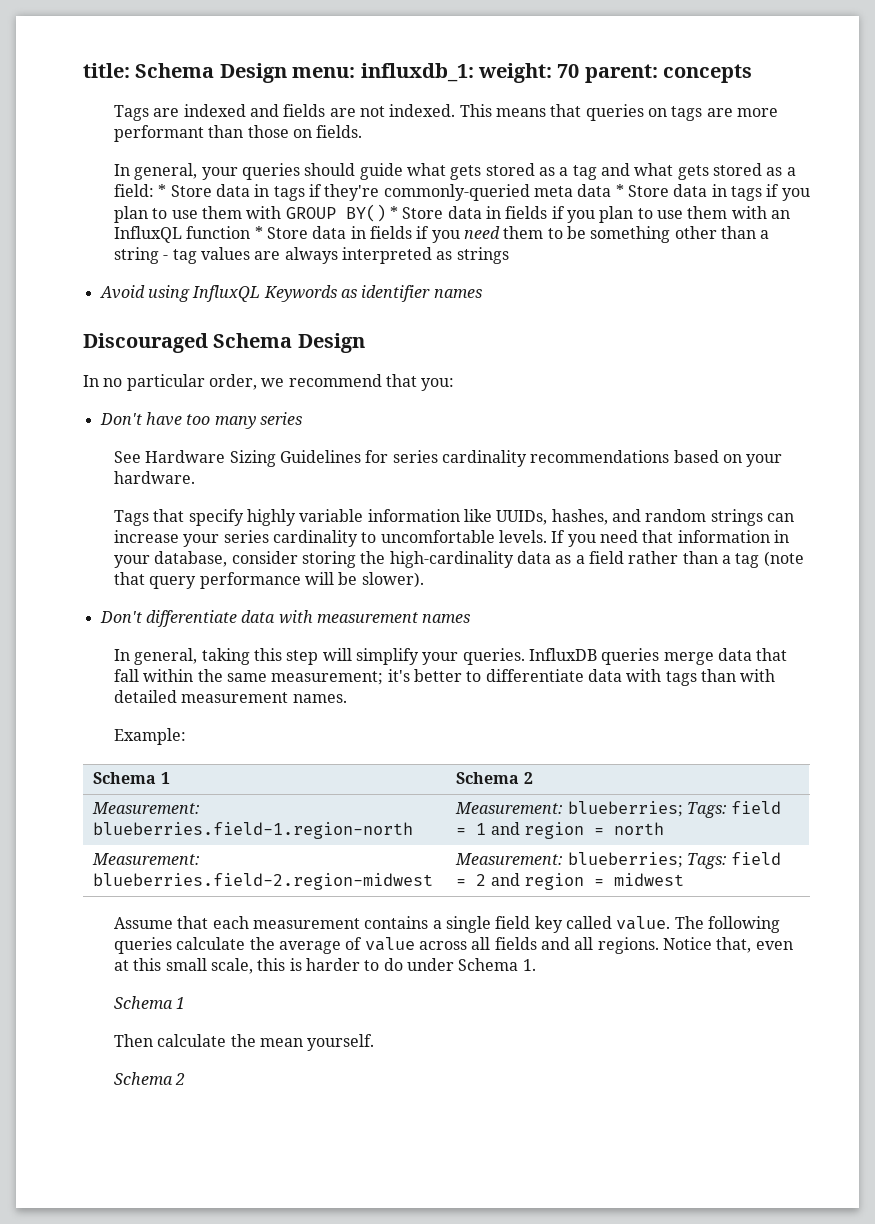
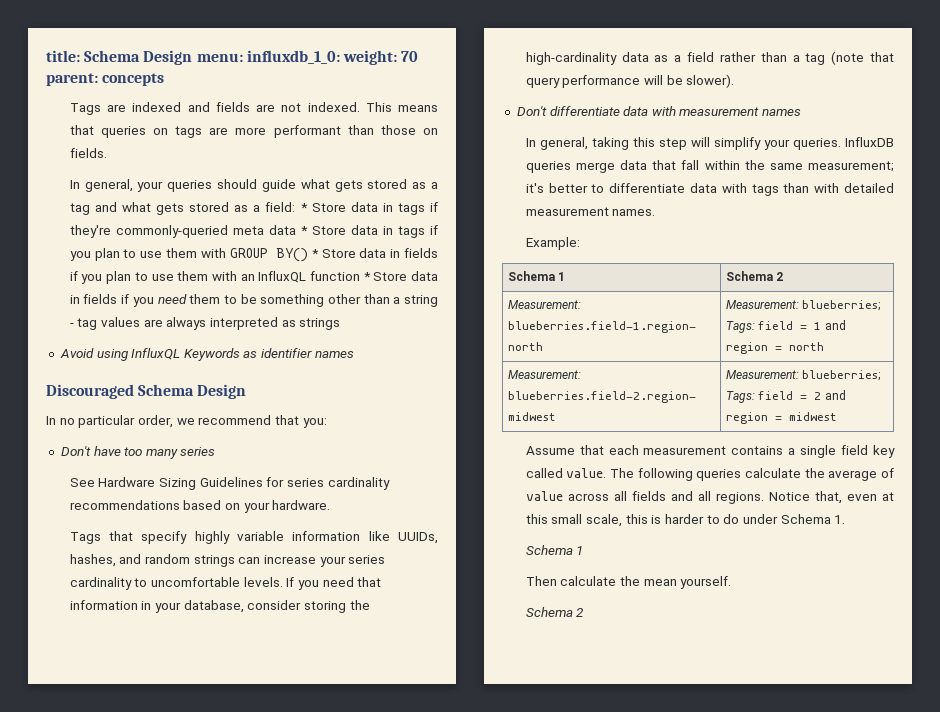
- title: Schema Design menu: influxdb_1: weight: 70 parent: concepts
+ title: Schema Design menu: influxdb_1_0: weight: 70 parent: concepts

